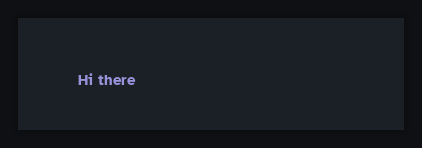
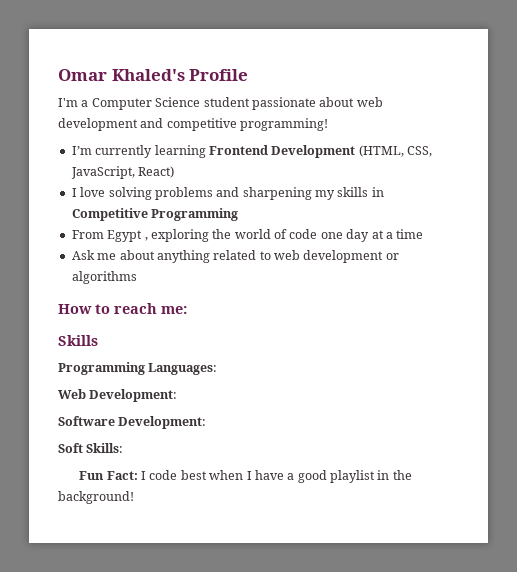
- Hi there
+ Omar Khaled's Profile
+ I'm a Computer Science student passionate about web development and competitive programming!
+ I’m currently learning Frontend Development (HTML, CSS, JavaScript, React)
+ I love solving problems and sharpening my skills in Competitive Programming
+ From Egypt , exploring the world of code one day at a time
+ Ask me about anything related to web development or algorithms
+ How to reach me:
+ Skills
+ Programming Languages:
+ Web Development:
+ Software Development:
+ Soft Skills:
+ Fun Fact: I code best when I have a good playlist in the background!

